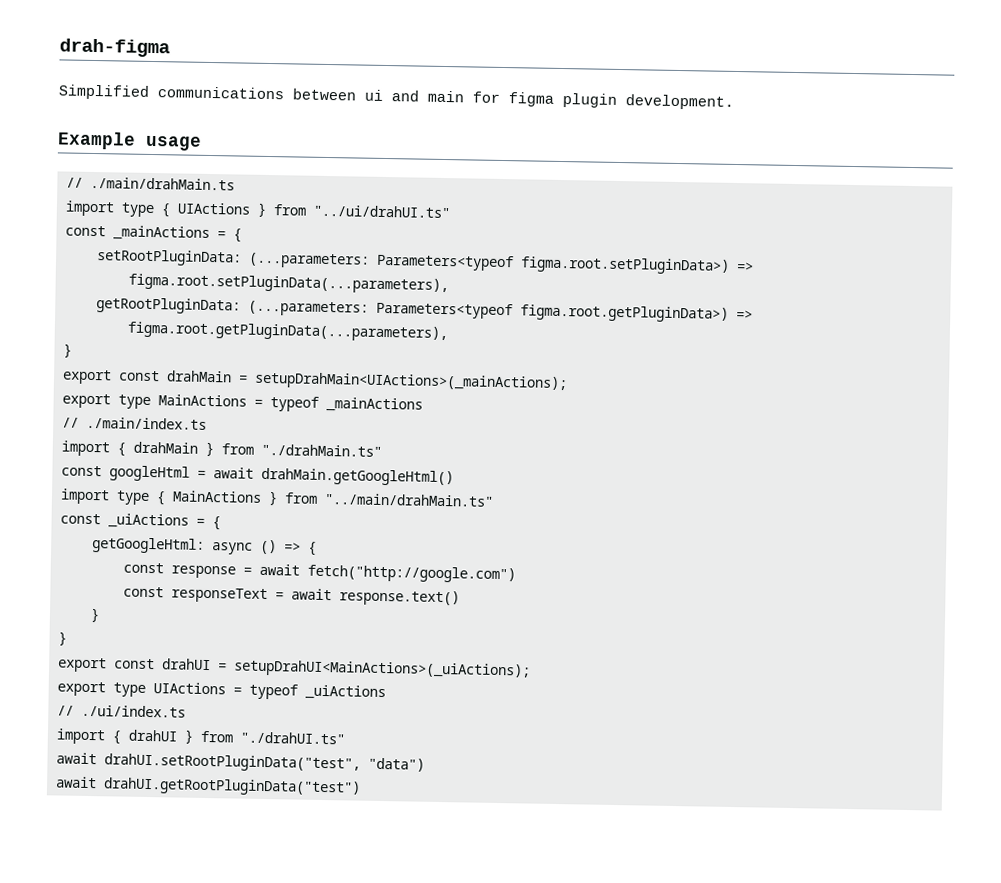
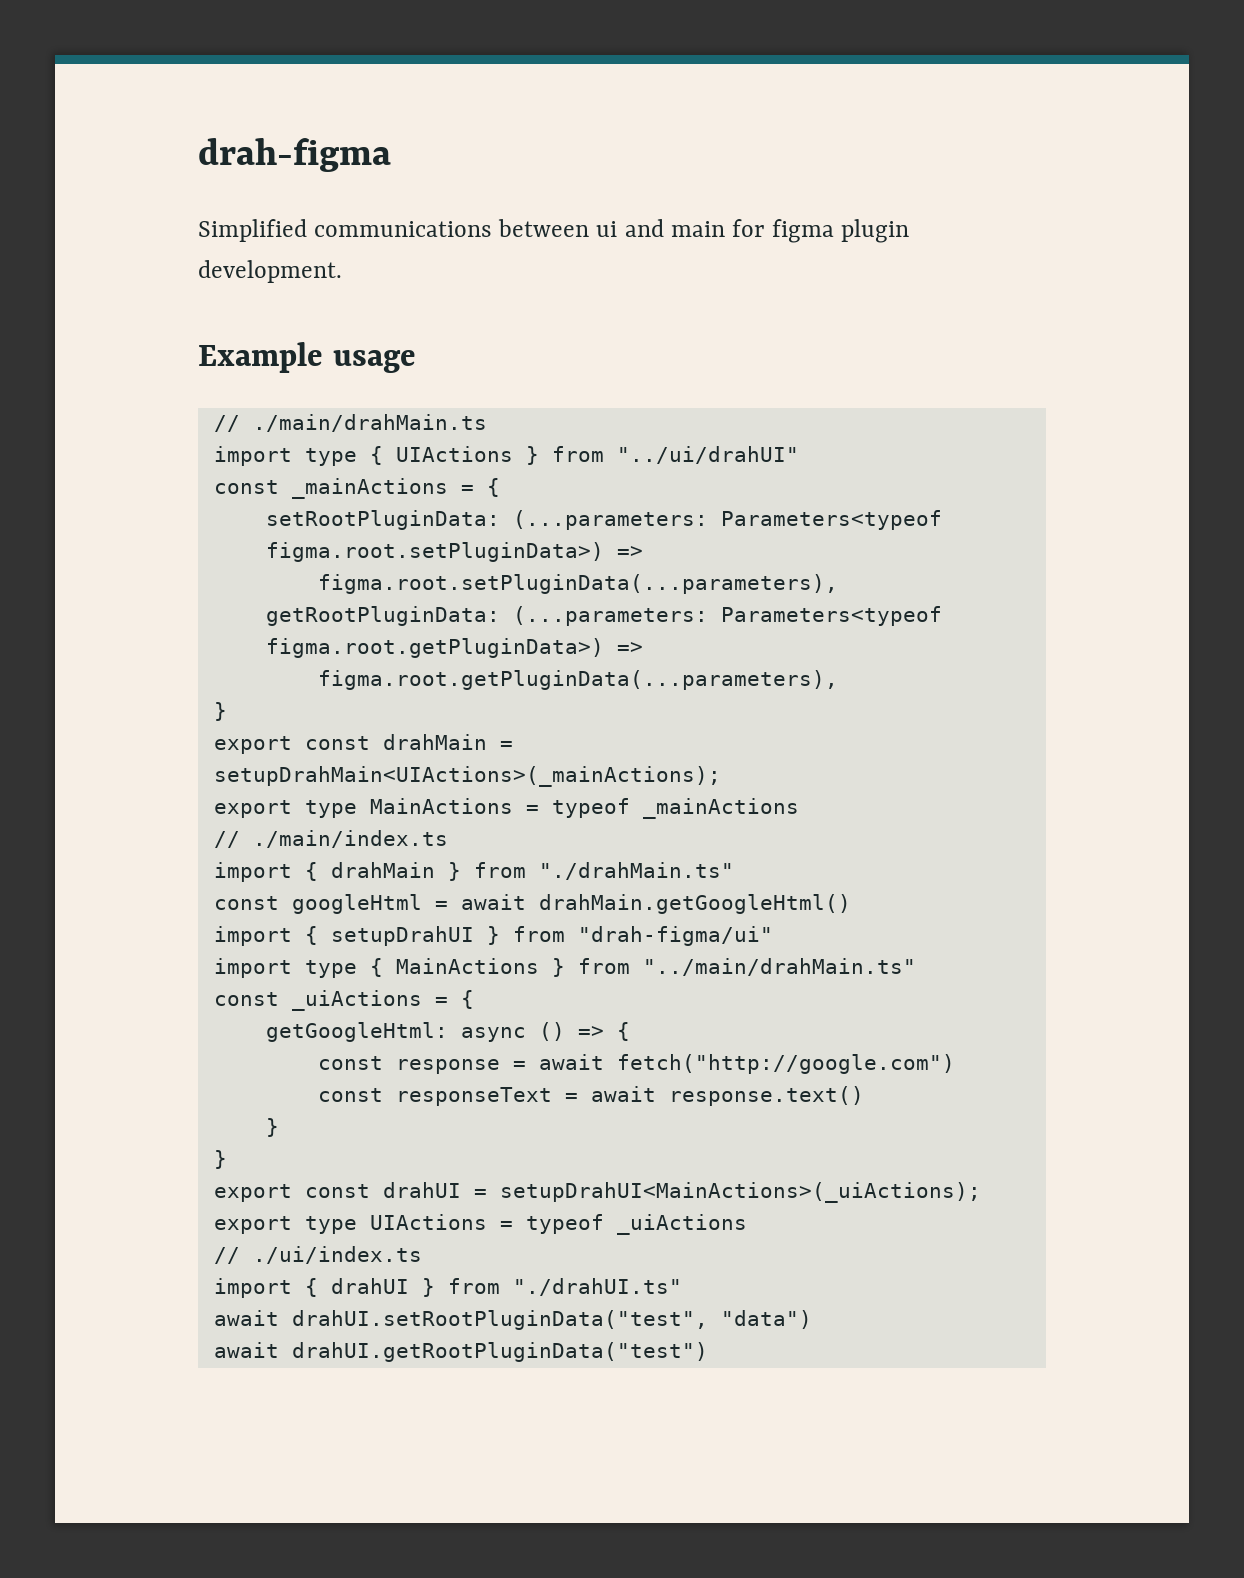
- import type { UIActions } from "../ui/drahUI.ts"
+ import type { UIActions } from "../ui/drahUI"
+ import { setupDrahUI } from "drah-figma/ui"

